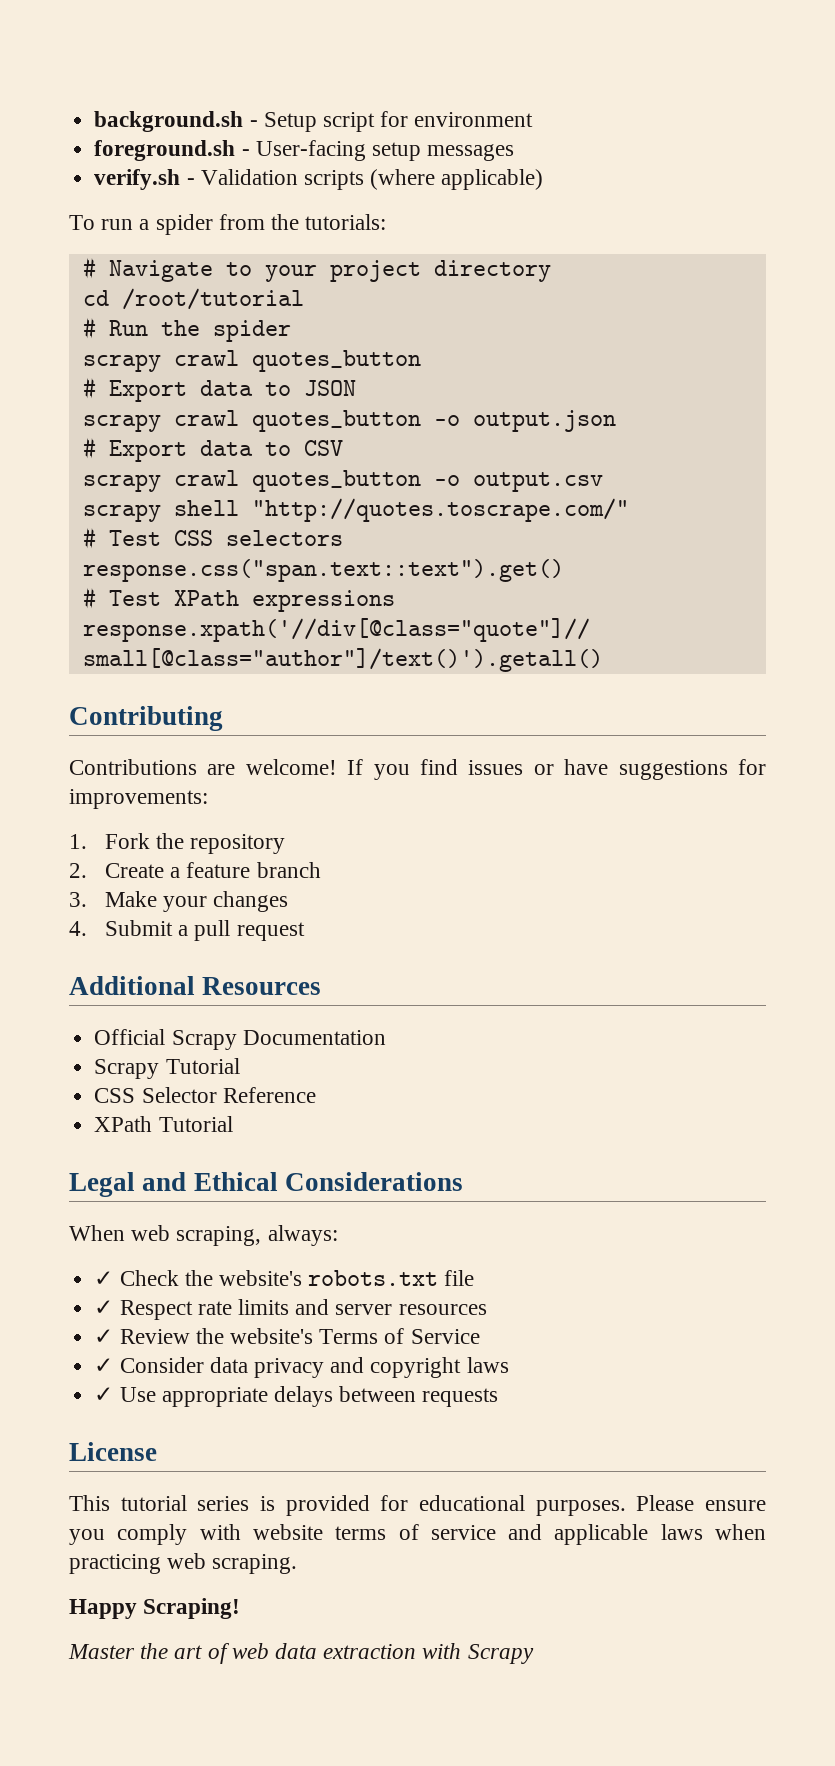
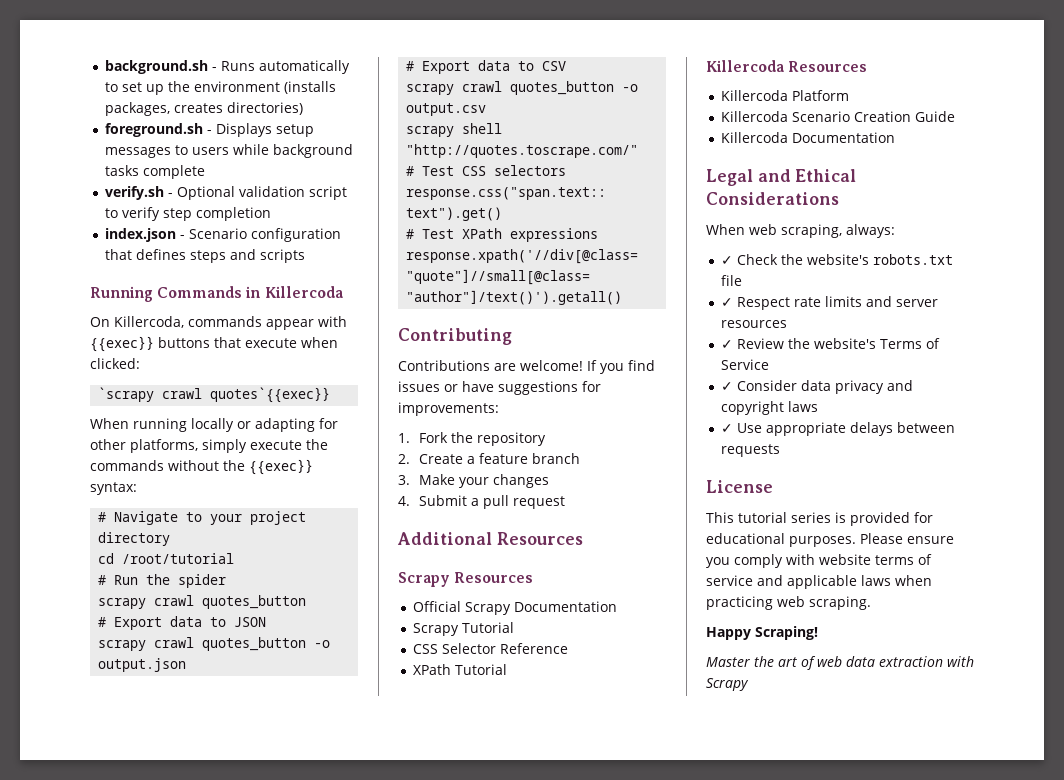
- background.sh - Setup script for environment
+ background.sh - Runs automatically to set up the environment (installs packages, creates directories)
- foreground.sh - User-facing setup messages
- verify.sh - Validation scripts (where applicable)
- To run a spider from the tutorials:
+ foreground.sh - Displays setup messages to users while background tasks complete
+ verify.sh - Optional validation script to verify step completion
+ index.json - Scenario configuration that defines steps and scripts
+ Running Commands in Killercoda
+ On Killercoda, commands appear with {{exec}} buttons that execute when clicked:
+ `scrapy crawl quotes`{{exec}}
+ When running locally or adapting for other platforms, simply execute the commands without the {{exec}} syntax:
+ Scrapy Resources
+ Killercoda Resources
+ Killercoda Platform
+ Killercoda Scenario Creation Guide
+ Killercoda Documentation

